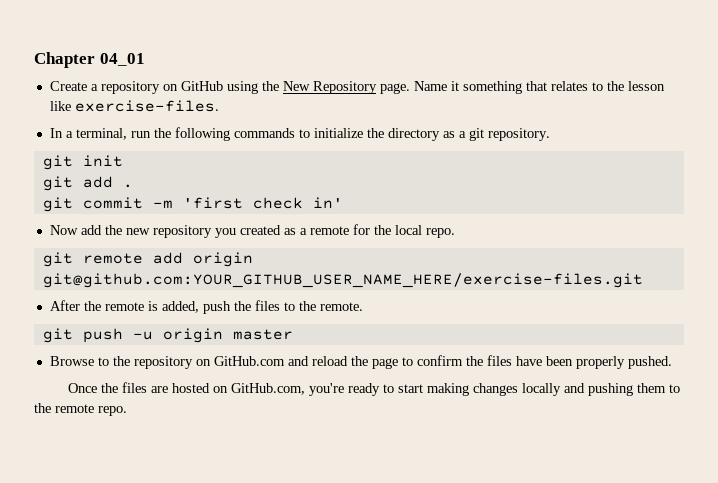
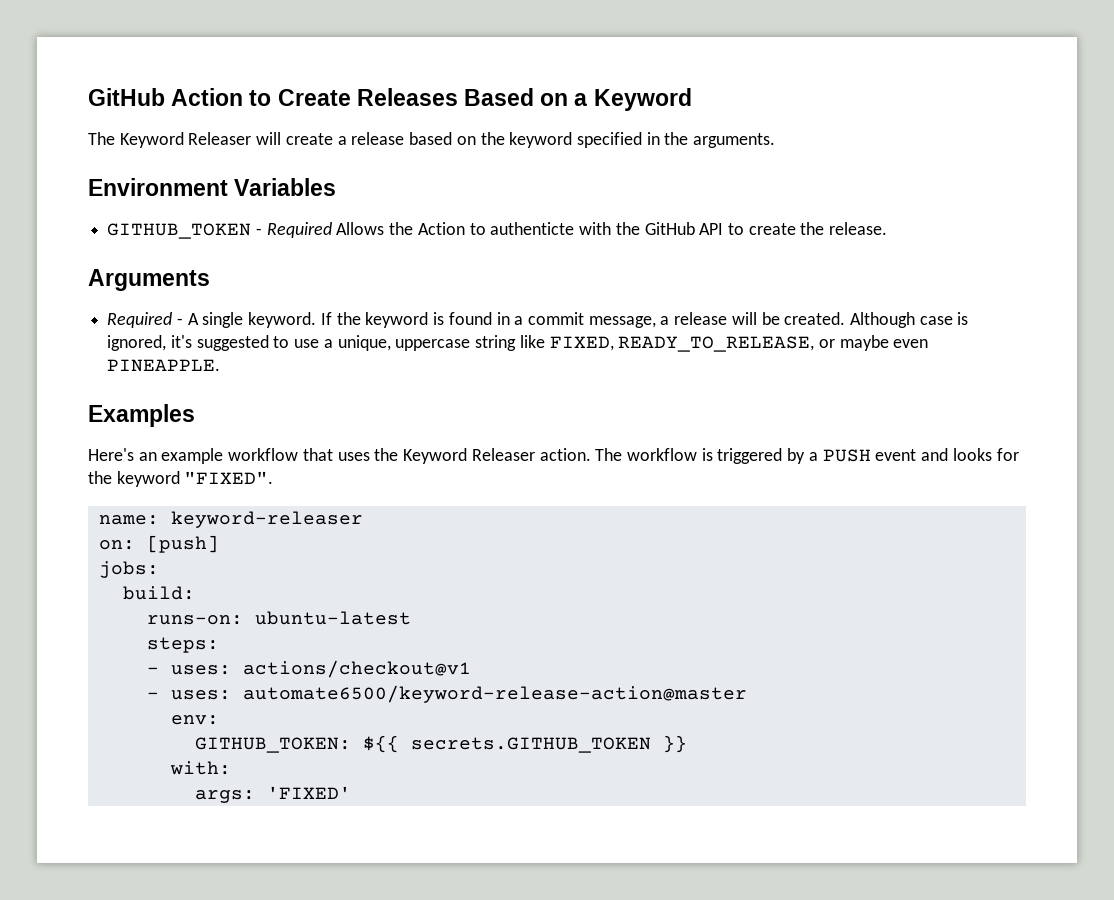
- Chapter 04_01
- Create a repository on GitHub using the New Repository page. Name it something that relates to the lesson like exercise-files.
- In a terminal, run the following commands to initialize the directory as a git repository.
- git init
- git add .
- git commit -m 'first check in'
- Now add the new repository you created as a remote for the local repo.
- git remote add origin git@github.com:YOUR_GITHUB_USER_NAME_HERE/exercise-files.git
- After the remote is added, push the files to the remote.
- git push -u origin master
- Browse to the repository on GitHub.com and reload the page to confirm the files have been properly pushed.
- Once the files are hosted on GitHub.com, you're ready to start making changes locally and pushing them to the remote repo.
+ GitHub Action to Create Releases Based on a Keyword
+ The Keyword Releaser will create a release based on the keyword specified in the arguments.
+ Environment Variables
+ GITHUB_TOKEN - Required Allows the Action to authenticte with the GitHub API to create the release.
+ Arguments
+ Required - A single keyword. If the keyword is found in a commit message, a release will be created. Although case is ignored, it's suggested to use a unique, uppercase string like FIXED, READY_TO_RELEASE, or maybe even PINEAPPLE.
+ Examples
+ Here's an example workflow that uses the Keyword Releaser action. The workflow is triggered by a PUSH event and looks for the keyword "FIXED".
+ name: keyword-releaser
+ on: [push]
+ jobs:
+ build:
+ runs-on: ubuntu-latest
+ steps:
+ - uses: actions/checkout@v1
+ - uses: automate6500/keyword-release-action@master
+ env:
+ GITHUB_TOKEN: ${{ secrets.GITHUB_TOKEN }}
+ with:
+ args: 'FIXED'

